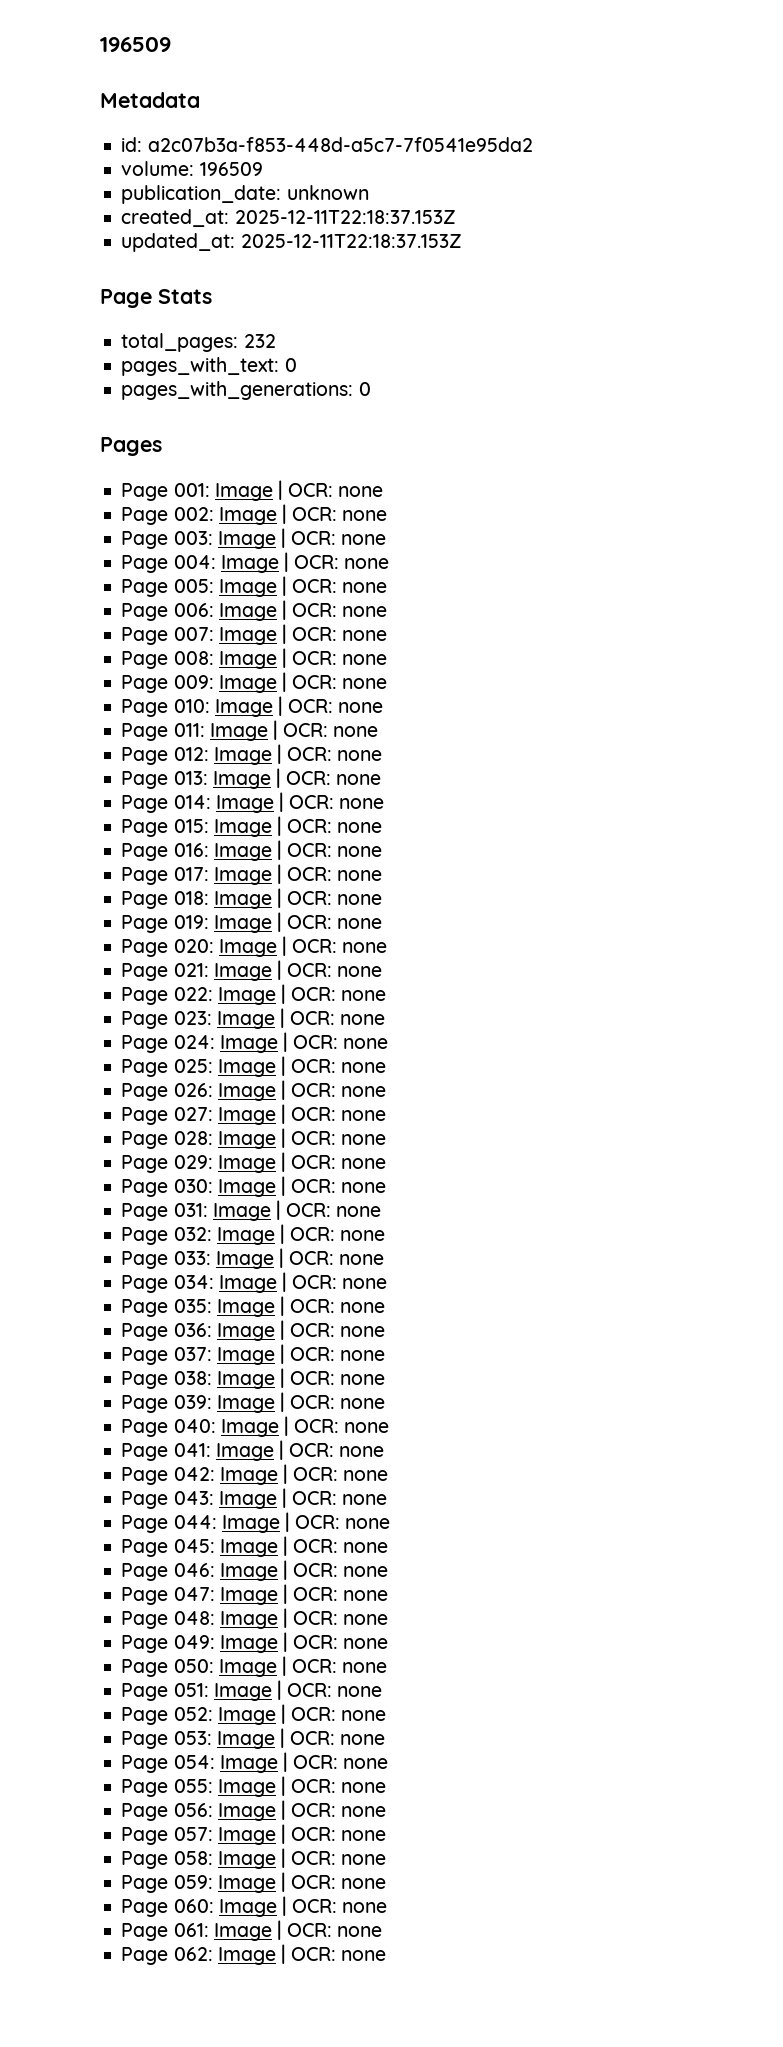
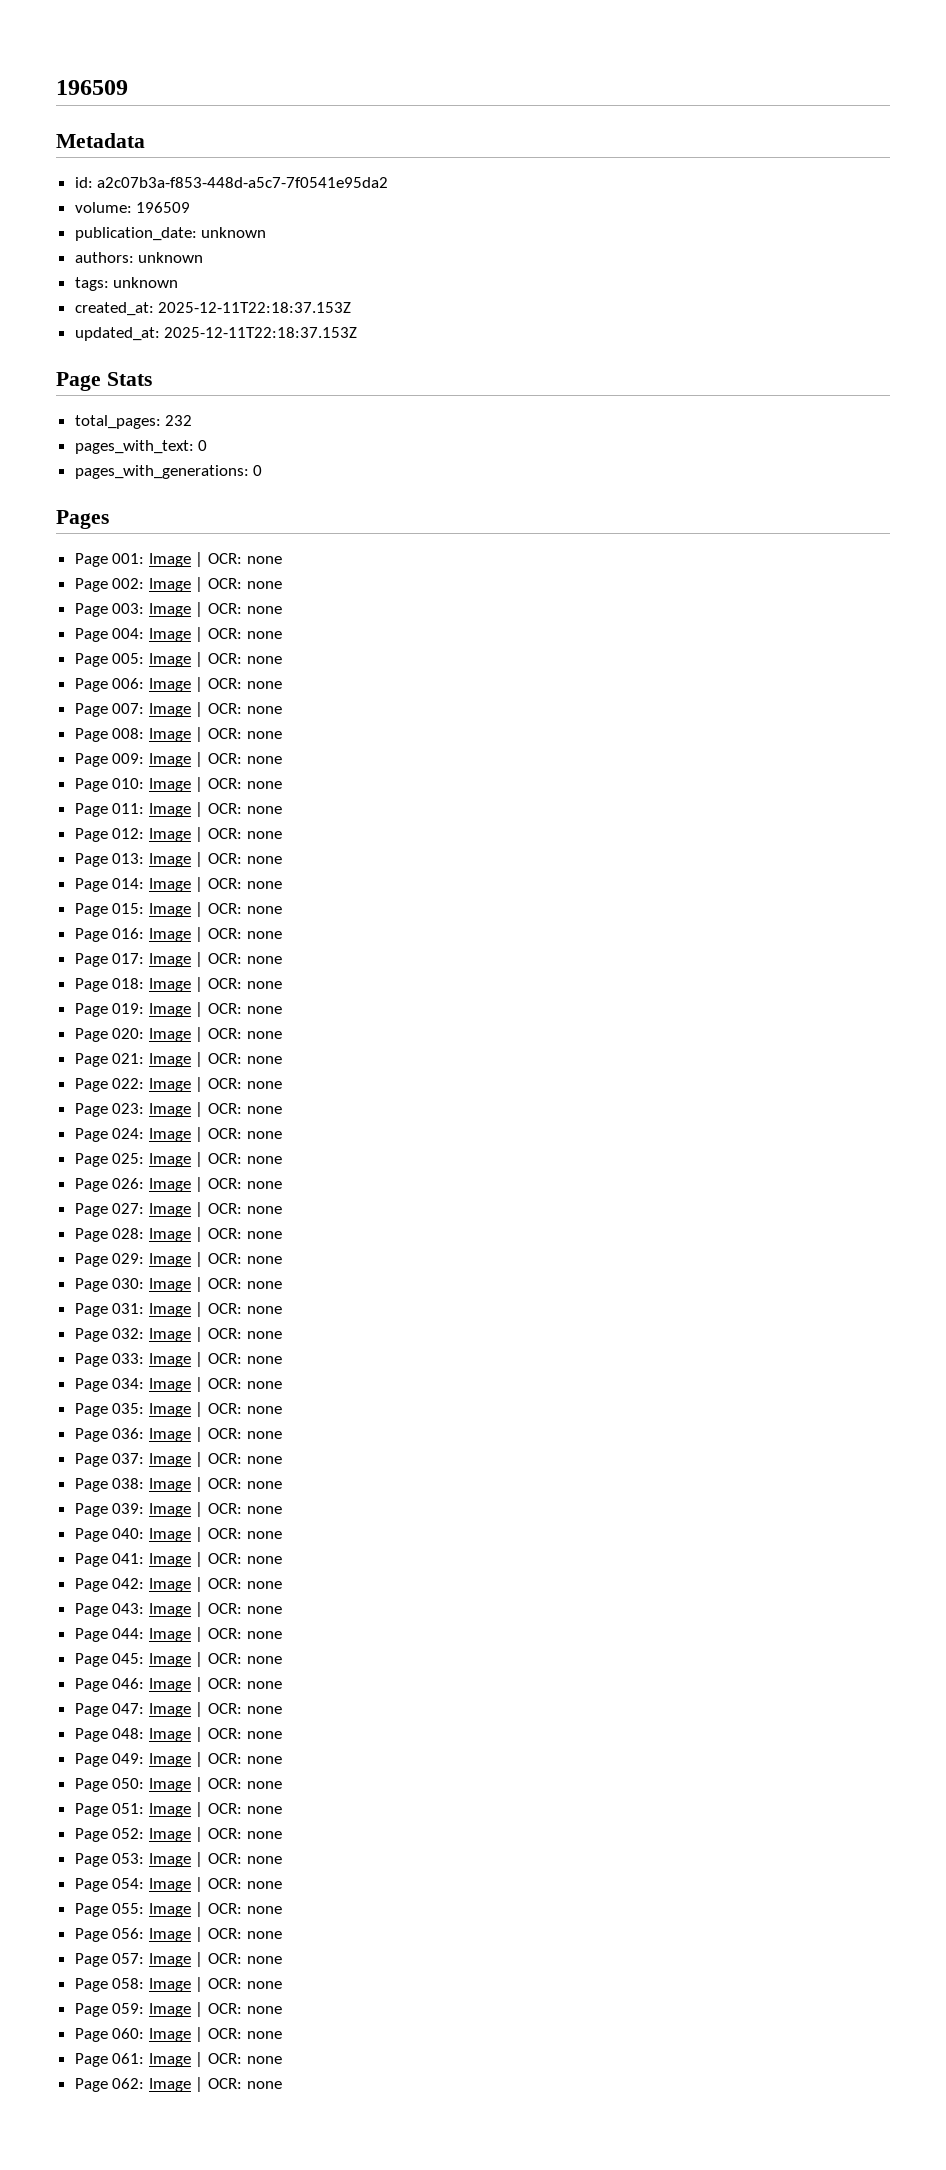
+ authors: unknown
+ tags: unknown

